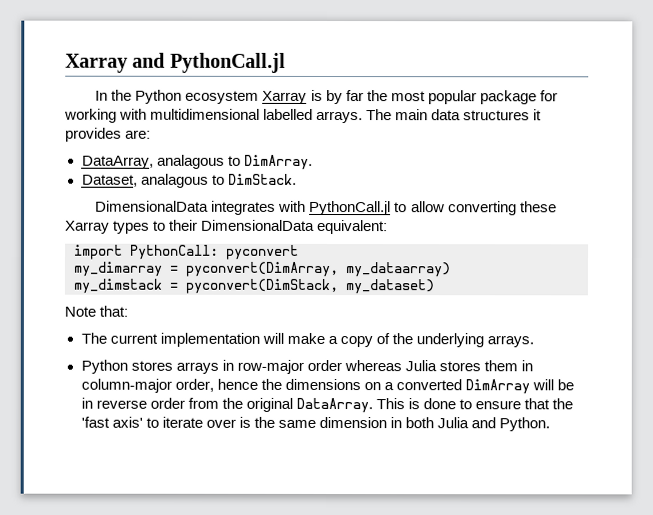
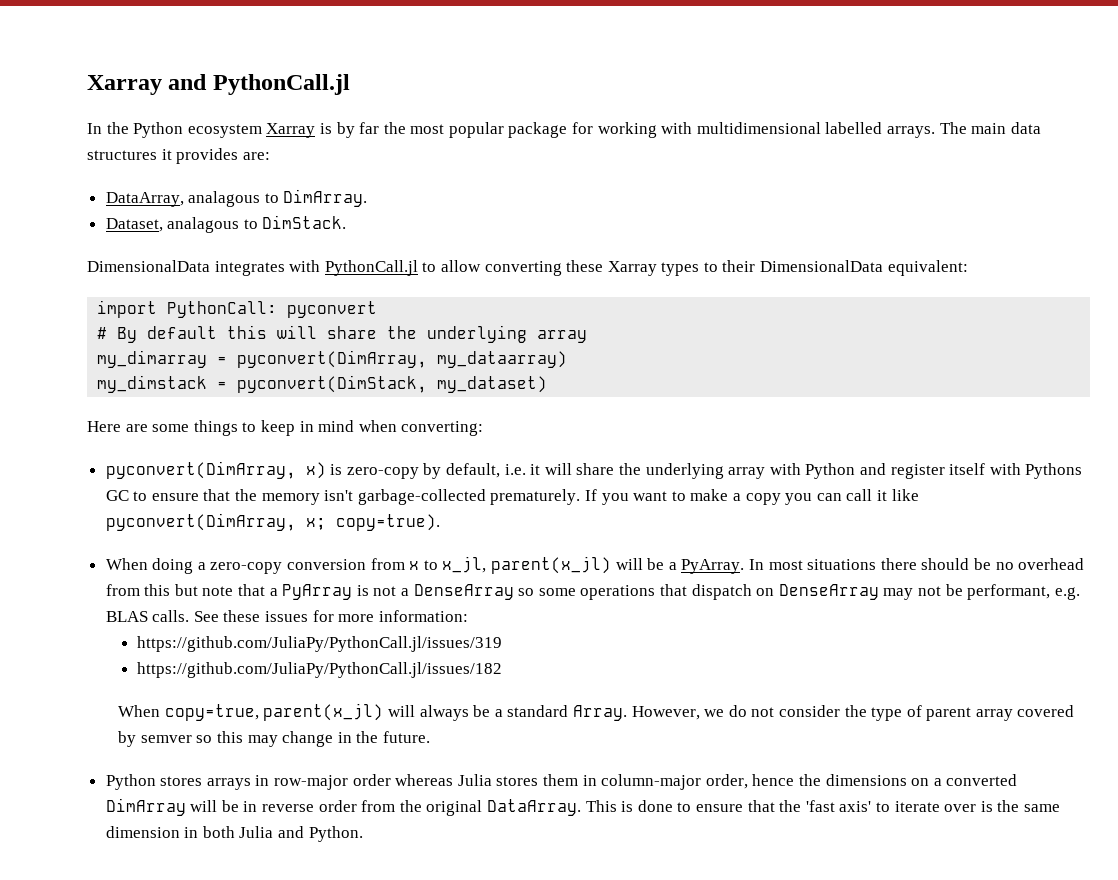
+ # By default this will share the underlying array
- Note that:
- The current implementation will make a copy of the underlying arrays.
+ Here are some things to keep in mind when converting:
+ pyconvert(DimArray, x) is zero-copy by default, i.e. it will share the underlying array with Python and register itself with Pythons GC to ensure that the memory isn't garbage-collected prematurely. If you want to make a copy you can call it like pyconvert(DimArray, x; copy=true).
+ When doing a zero-copy conversion from x to x_jl, parent(x_jl) will be a PyArray. In most situations there should be no overhead from this but note that a PyArray is not a DenseArray so some operations that dispatch on DenseArray may not be performant, e.g. BLAS calls. See these issues for more information:
+ https://github.com/JuliaPy/PythonCall.jl/issues/319
+ https://github.com/JuliaPy/PythonCall.jl/issues/182
+ When copy=true, parent(x_jl) will always be a standard Array. However, we do not consider the type of parent array covered by semver so this may change in the future.

